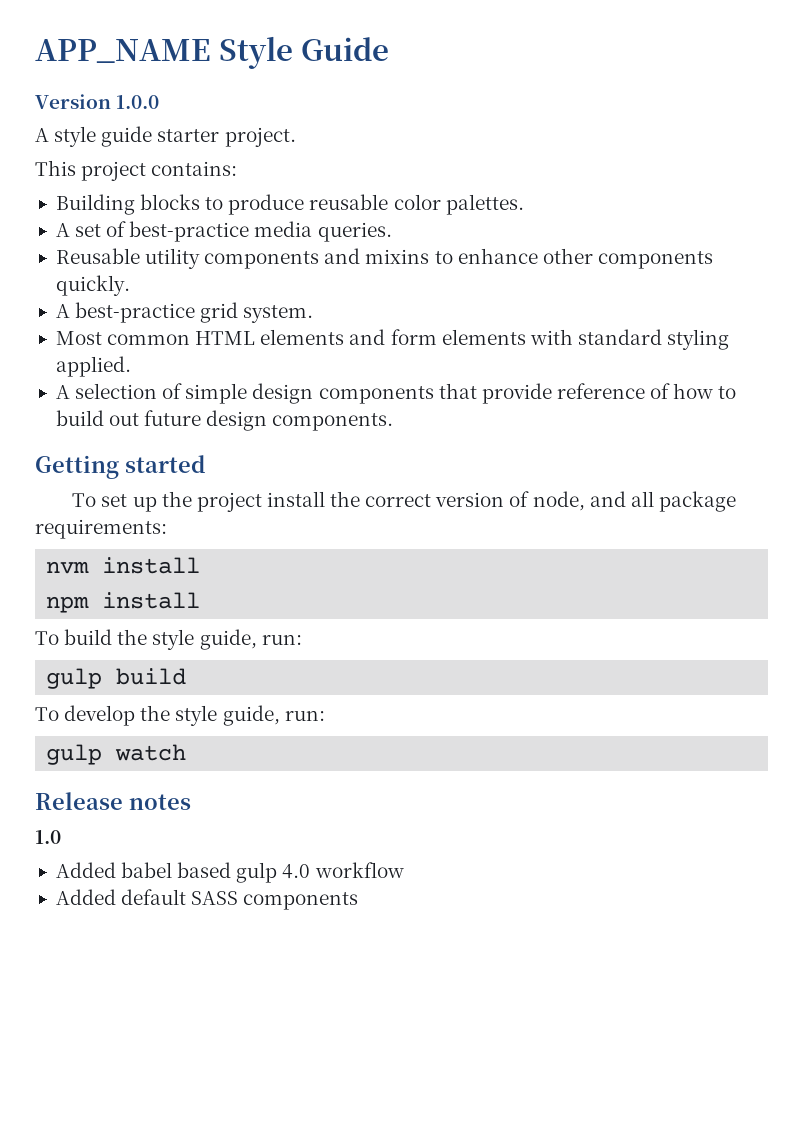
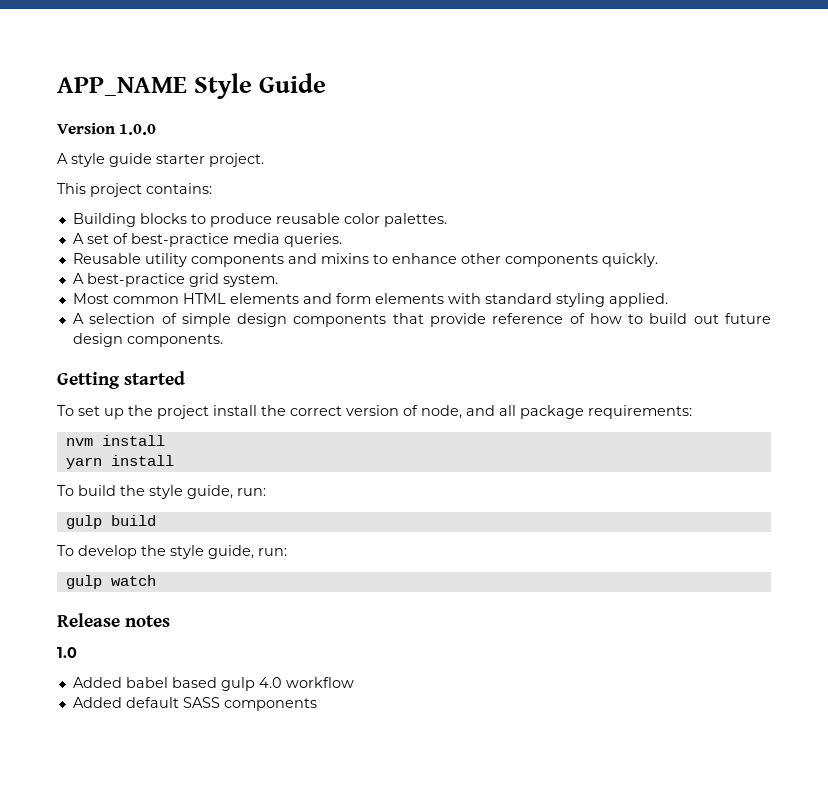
- npm install
+ yarn install

